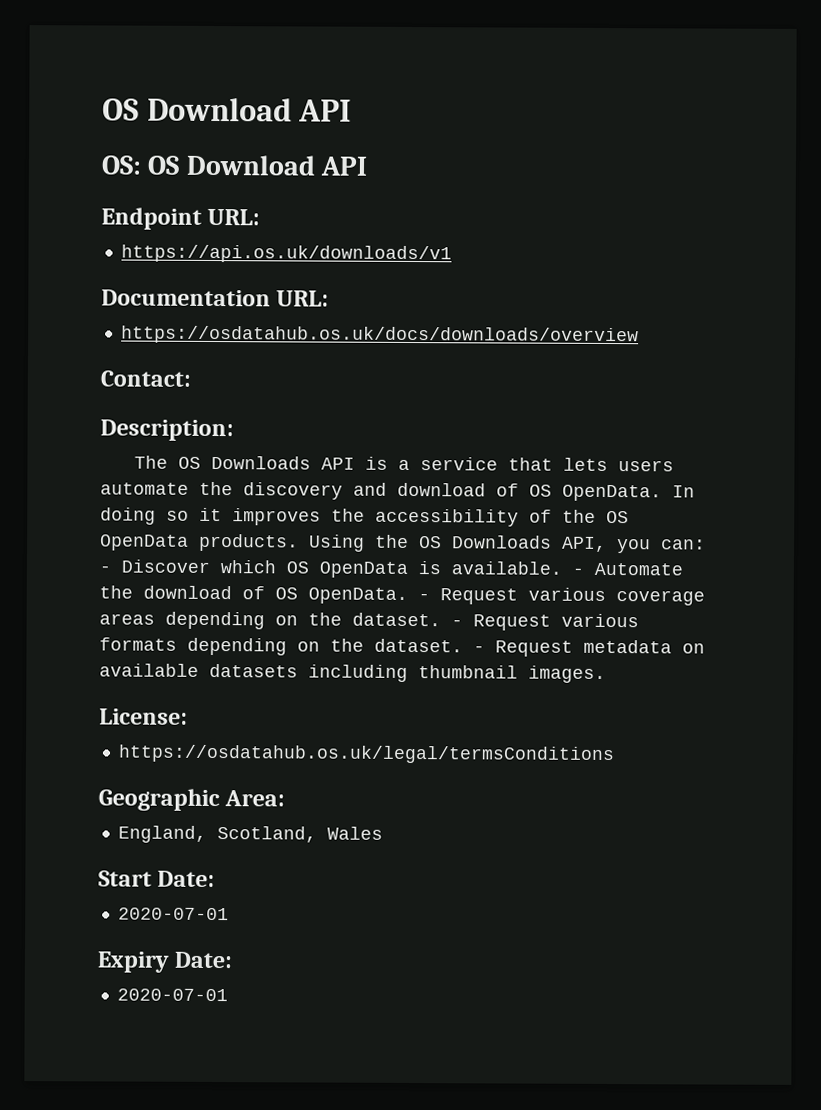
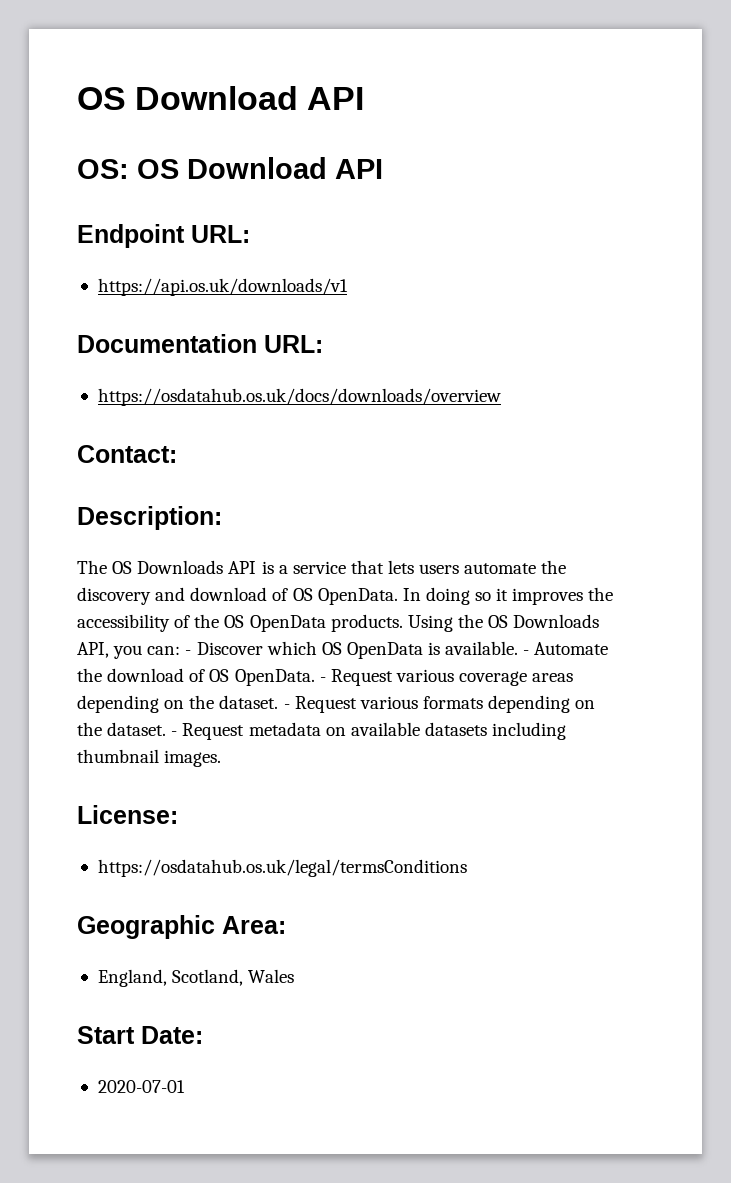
- Expiry Date:
- 2020-07-01

